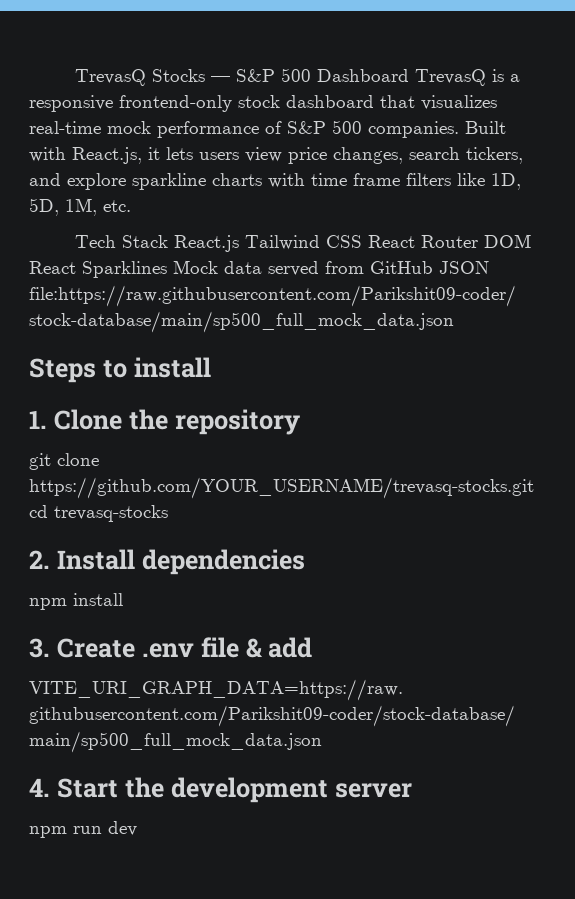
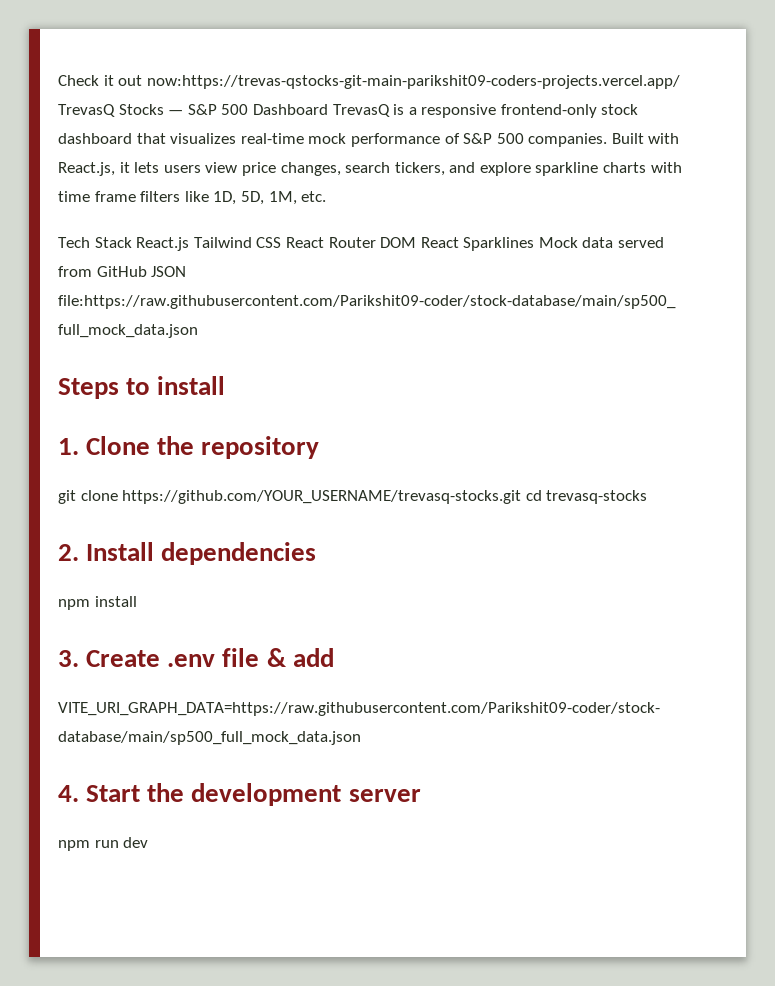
- TrevasQ Stocks — S&P 500 Dashboard TrevasQ is a responsive frontend-only stock dashboard that visualizes real-time mock performance of S&P 500 companies.
+ Check it out now:https://trevas-qstocks-git-main-parikshit09-coders-projects.vercel.app/ TrevasQ Stocks — S&P 500 Dashboard TrevasQ is a responsive frontend-only stock dashboard that visualizes real-time mock performance of S&P 500 companies.

